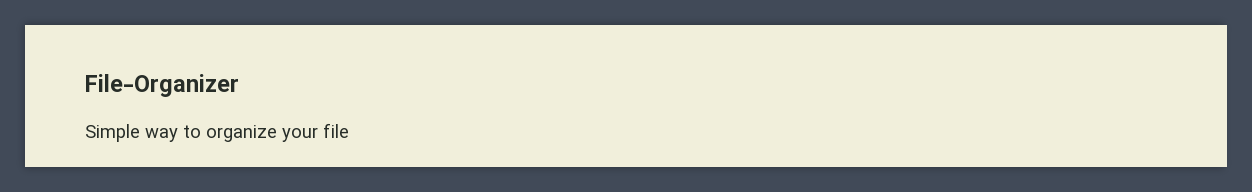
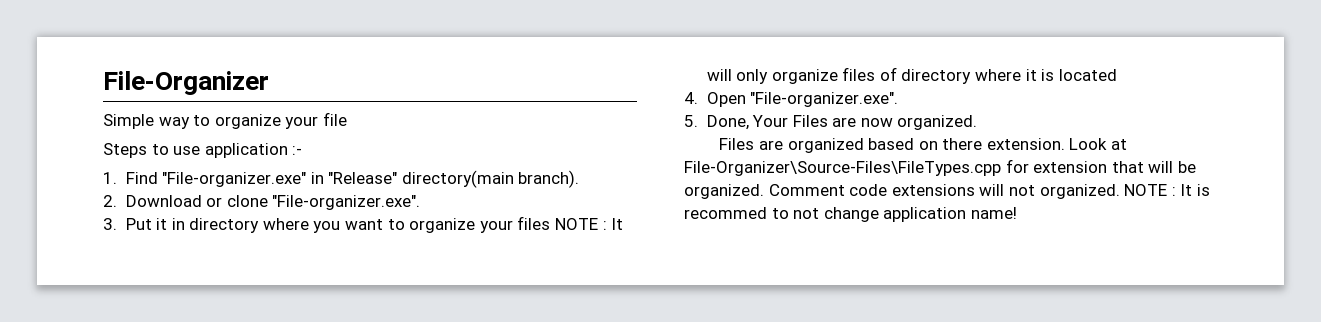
+ Steps to use application :-
+ 1. Find "File-organizer.exe" in "Release" directory(main branch).
+ 2. Download or clone "File-organizer.exe".
+ 3. Put it in directory where you want to organize your files NOTE : It will only organize files of directory where it is located
+ 4. Open "File-organizer.exe".
+ 5. Done, Your Files are now organized.
+ Files are organized based on there extension. Look at File-Organizer\Source-Files\FileTypes.cpp for extension that will be organized. Comment code extensions will not organized. NOTE : It is recommed to not change application name!

